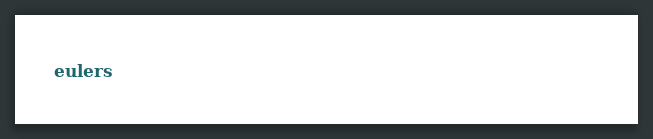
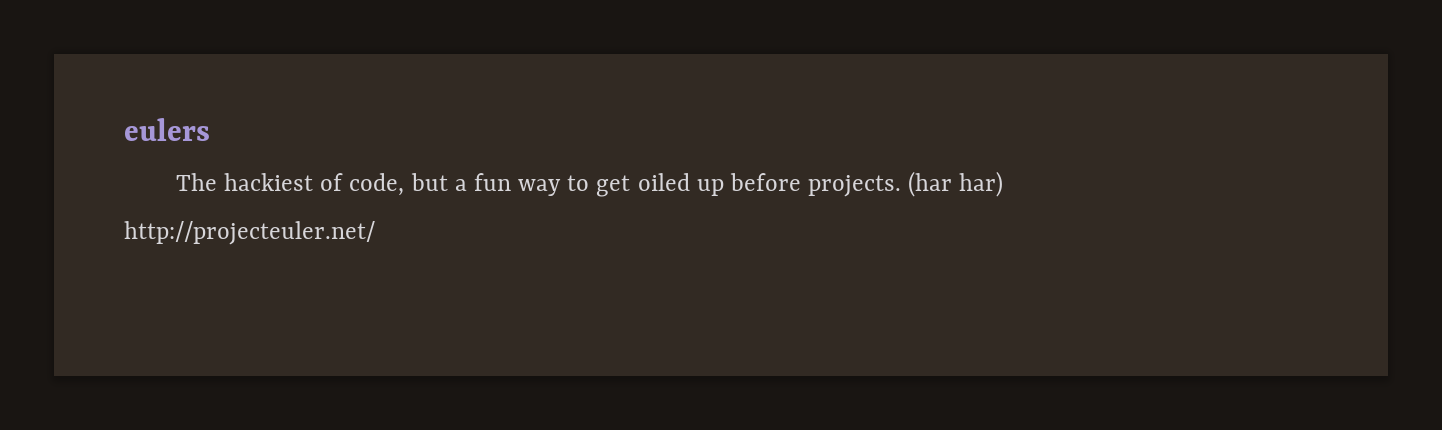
+ The hackiest of code, but a fun way to get oiled up before projects. (har har)
+ http://projecteuler.net/

